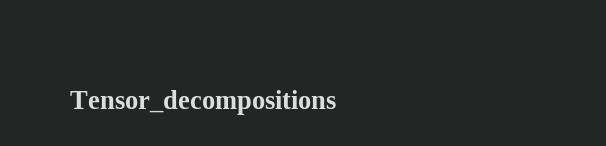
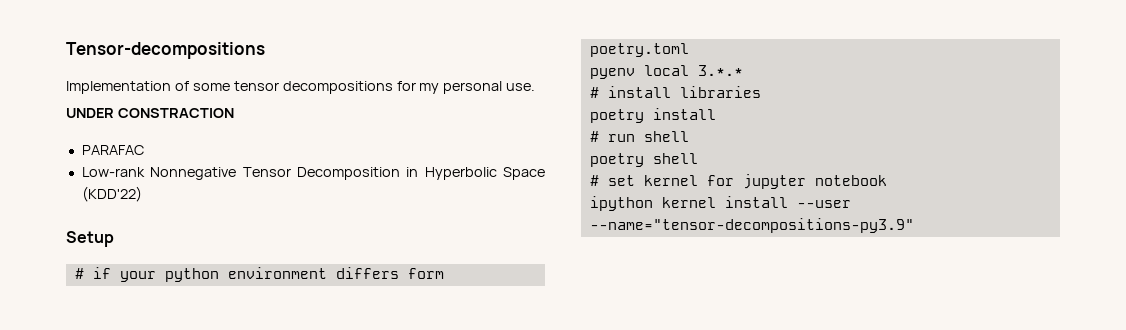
- Tensor_decompositions
+ Tensor-decompositions
+ Implementation of some tensor decompositions for my personal use.
+ UNDER CONSTRACTION
+ PARAFAC
+ Low-rank Nonnegative Tensor Decomposition in Hyperbolic Space (KDD'22)
+ Setup
+ # if your python environment differs form poetry.toml
+ pyenv local 3.*.*
+ # install libraries
+ poetry install
+ # run shell
+ poetry shell
+ # set kernel for jupyter notebook
+ ipython kernel install --user --name="tensor-decompositions-py3.9"

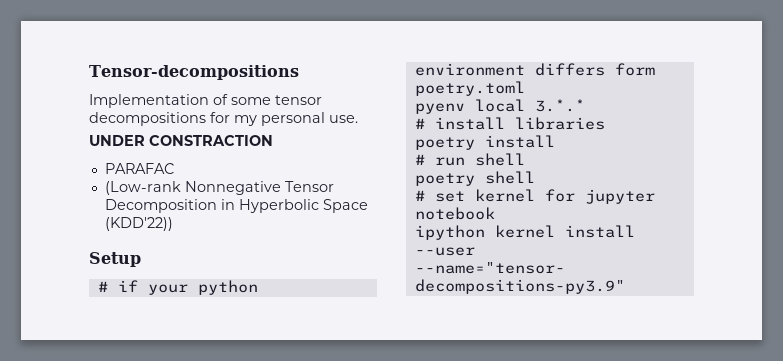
- Low-rank Nonnegative Tensor Decomposition in Hyperbolic Space (KDD'22)
+ (Low-rank Nonnegative Tensor Decomposition in Hyperbolic Space (KDD'22))

